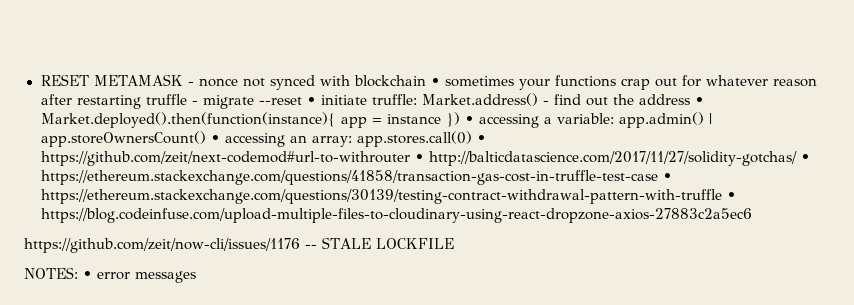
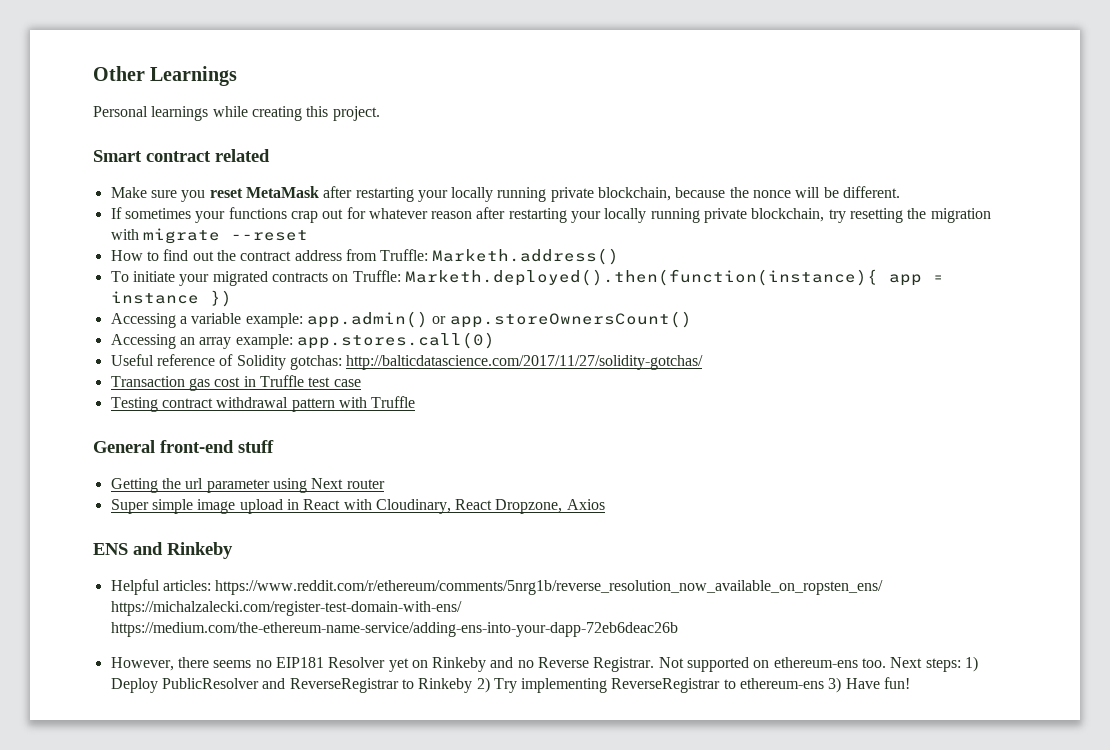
- RESET METAMASK - nonce not synced with blockchain • sometimes your functions crap out for whatever reason after restarting truffle - migrate --reset • initiate truffle: Market.address() - find out the address • Market.deployed().then(function(instance){ app = instance }) • accessing a variable: app.admin() | app.storeOwnersCount() • accessing an array: app.stores.call(0) • https://github.com/zeit/next-codemod#url-to-withrouter • http://balticdatascience.com/2017/11/27/solidity-gotchas/ • https://ethereum.stackexchange.com/questions/41858/transaction-gas-cost-in-truffle-test-case • https://ethereum.stackexchange.com/questions/30139/testing-contract-withdrawal-pattern-with-truffle • https://blog.codeinfuse.com/upload-multiple-files-to-cloudinary-using-react-dropzone-axios-27883c2a5ec6
- https://github.com/zeit/now-cli/issues/1176 -- STALE LOCKFILE
- NOTES: • error messages
+ Other Learnings
+ Personal learnings while creating this project.
+ Smart contract related
+ Make sure you reset MetaMask after restarting your locally running private blockchain, because the nonce will be different.
+ If sometimes your functions crap out for whatever reason after restarting your locally running private blockchain, try resetting the migration with migrate --reset
+ How to find out the contract address from Truffle: Marketh.address()
+ To initiate your migrated contracts on Truffle: Marketh.deployed().then(function(instance){ app = instance })
+ Accessing a variable example: app.admin() or app.storeOwnersCount()
+ Accessing an array example: app.stores.call(0)
+ Useful reference of Solidity gotchas: http://balticdatascience.com/2017/11/27/solidity-gotchas/
+ Transaction gas cost in Truffle test case
+ Testing contract withdrawal pattern with Truffle
+ General front-end stuff
+ Getting the url parameter using Next router
+ Super simple image upload in React with Cloudinary, React Dropzone, Axios
+ ENS and Rinkeby
+ Helpful articles: https://www.reddit.com/r/ethereum/comments/5nrg1b/reverse_resolution_now_available_on_ropsten_ens/ https://michalzalecki.com/register-test-domain-with-ens/ https://medium.com/the-ethereum-name-service/adding-ens-into-your-dapp-72eb6deac26b
+ However, there seems no EIP181 Resolver yet on Rinkeby and no Reverse Registrar. Not supported on ethereum-ens too. Next steps: 1) Deploy PublicResolver and ReverseRegistrar to Rinkeby 2) Try implementing ReverseRegistrar to ethereum-ens 3) Have fun!

